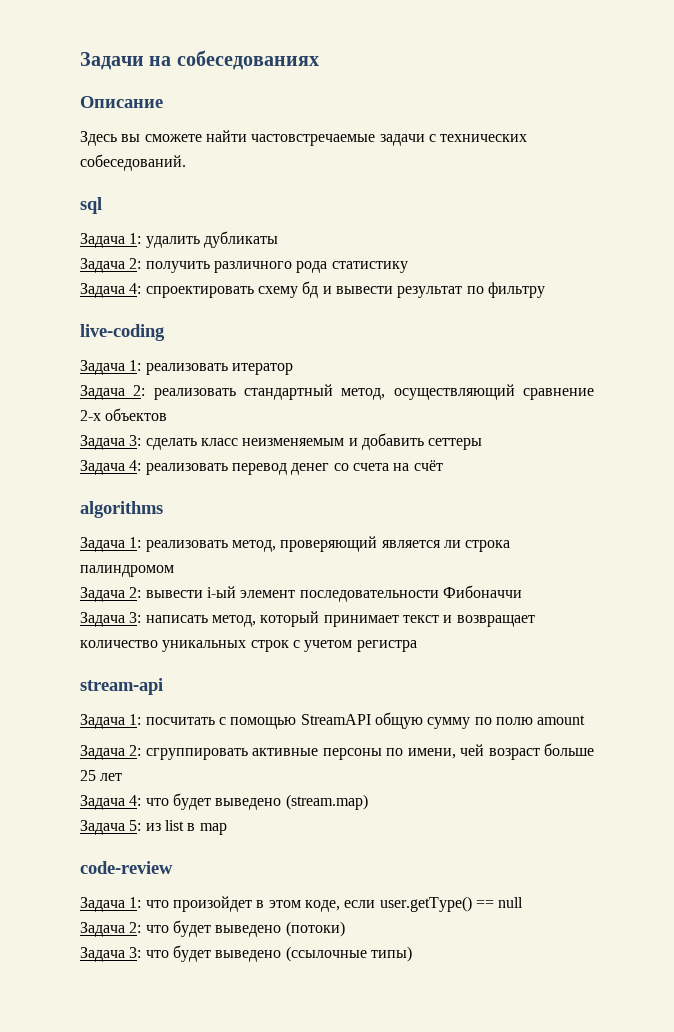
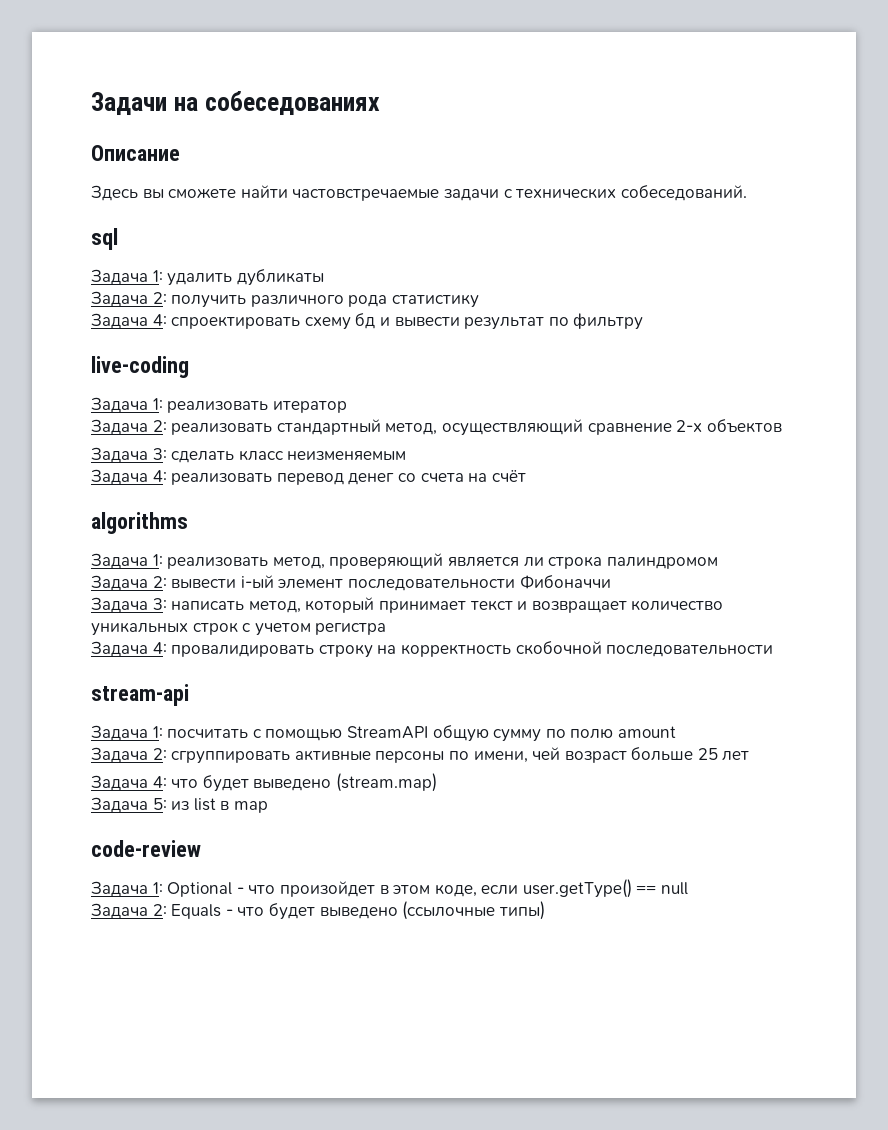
- Задача 3: сделать класс неизменяемым и добавить сеттеры
+ Задача 3: сделать класс неизменяемым
+ Задача 4: провалидировать строку на корректность скобочной последовательности
- Задача 1: что произойдет в этом коде, если user.getType() == null
+ Задача 1: Optional - что произойдет в этом коде, если user.getType() == null
- Задача 2: что будет выведено (потоки)
- Задача 3: что будет выведено (ссылочные типы)
+ Задача 2: Equals - что будет выведено (ссылочные типы)

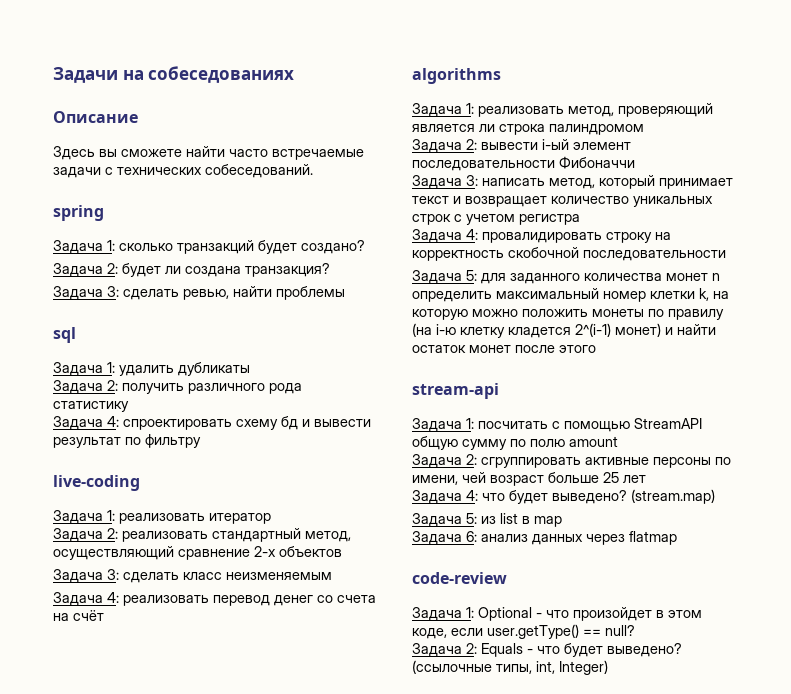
- Здесь вы сможете найти частовстречаемые задачи с технических собеседований.
+ Здесь вы сможете найти часто встречаемые задачи с технических собеседований.
+ spring
+ Задача 1: сколько транзакций будет создано?
+ Задача 2: будет ли создана транзакция?
+ Задача 3: сделать ревью, найти проблемы
+ Задача 5: для заданного количества монет n определить максимальный номер клетки k, на которую можно положить монеты по правилу (на i-ю клетку кладется 2^(i-1) монет) и найти остаток монет после этого
- Задача 4: что будет выведено (stream.map)
+ Задача 4: что будет выведено? (stream.map)
+ Задача 6: анализ данных через flatmap
- Задача 1: Optional - что произойдет в этом коде, если user.getType() == null
+ Задача 1: Optional - что произойдет в этом коде, если user.getType() == null?
- Задача 2: Equals - что будет выведено (ссылочные типы)
+ Задача 2: Equals - что будет выведено? (ссылочные типы, int, Integer)

